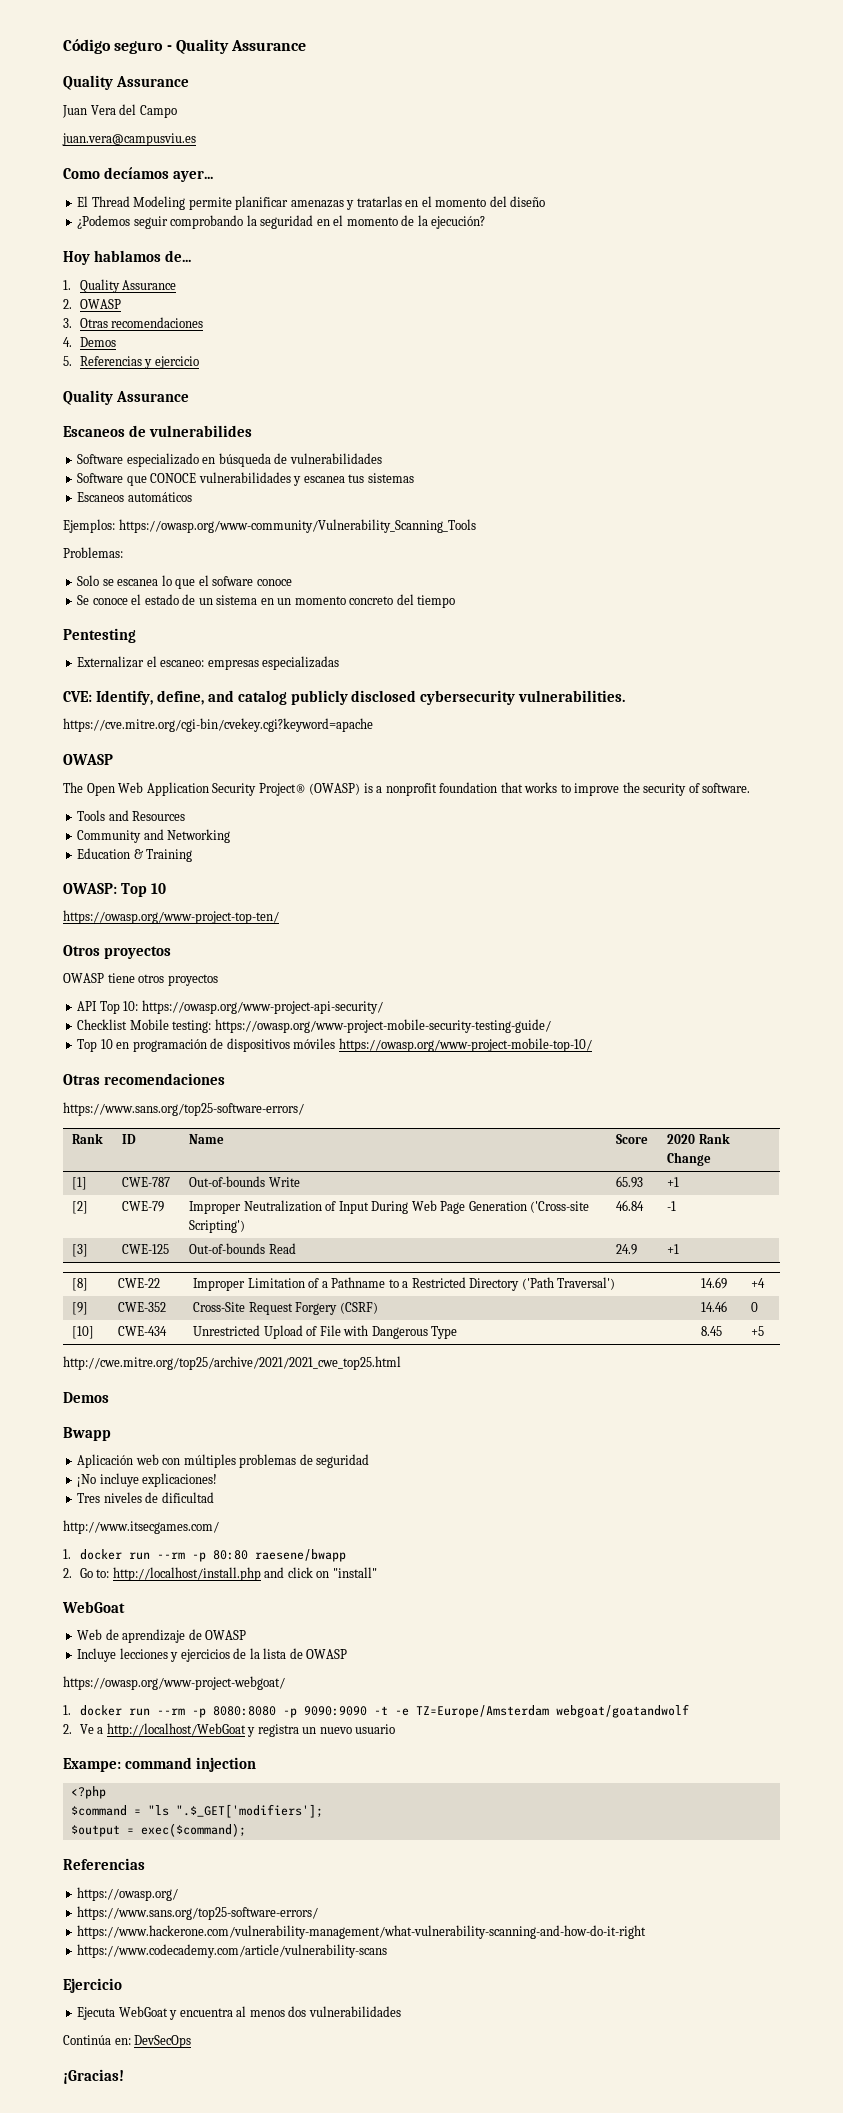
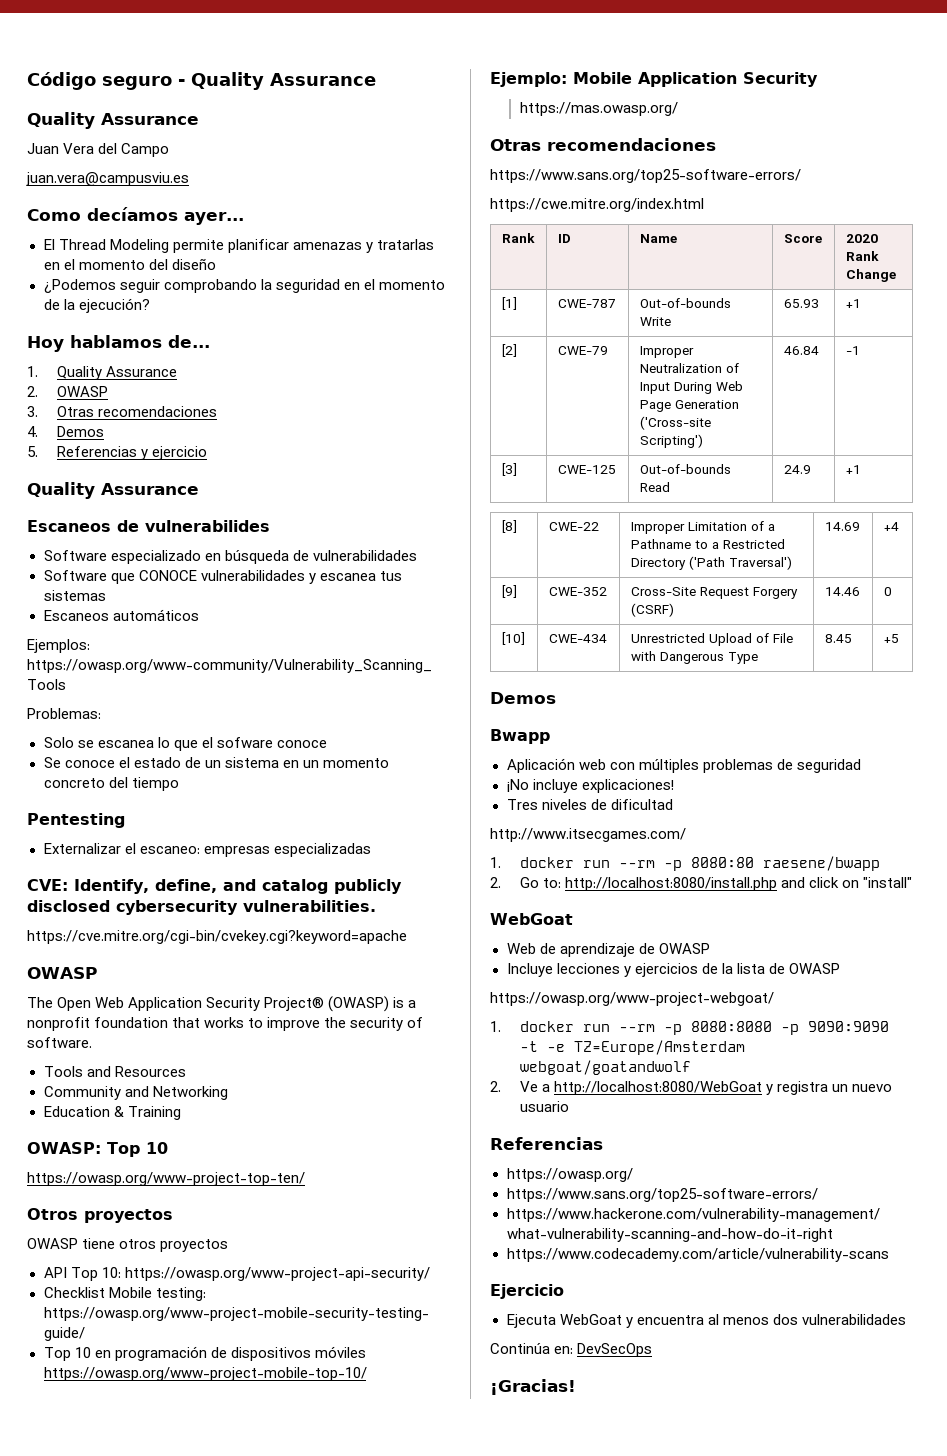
+ Ejemplo: Mobile Application Security
+ https://mas.owasp.org/
+ https://cwe.mitre.org/index.html
- http://cwe.mitre.org/top25/archive/2021/2021_cwe_top25.html
- 1. docker run --rm -p 80:80 raesene/bwapp
+ 1. docker run --rm -p 8080:80 raesene/bwapp
- 2. Go to: http://localhost/install.php and click on "install"
+ 2. Go to: http://localhost:8080/install.php and click on "install"
- 2. Ve a http://localhost/WebGoat y registra un nuevo usuario
+ 2. Ve a http://localhost:8080/WebGoat y registra un nuevo usuario
- Exampe: command injection
- <?php
- $command = "ls ".$_GET['modifiers'];
- $output = exec($command);

